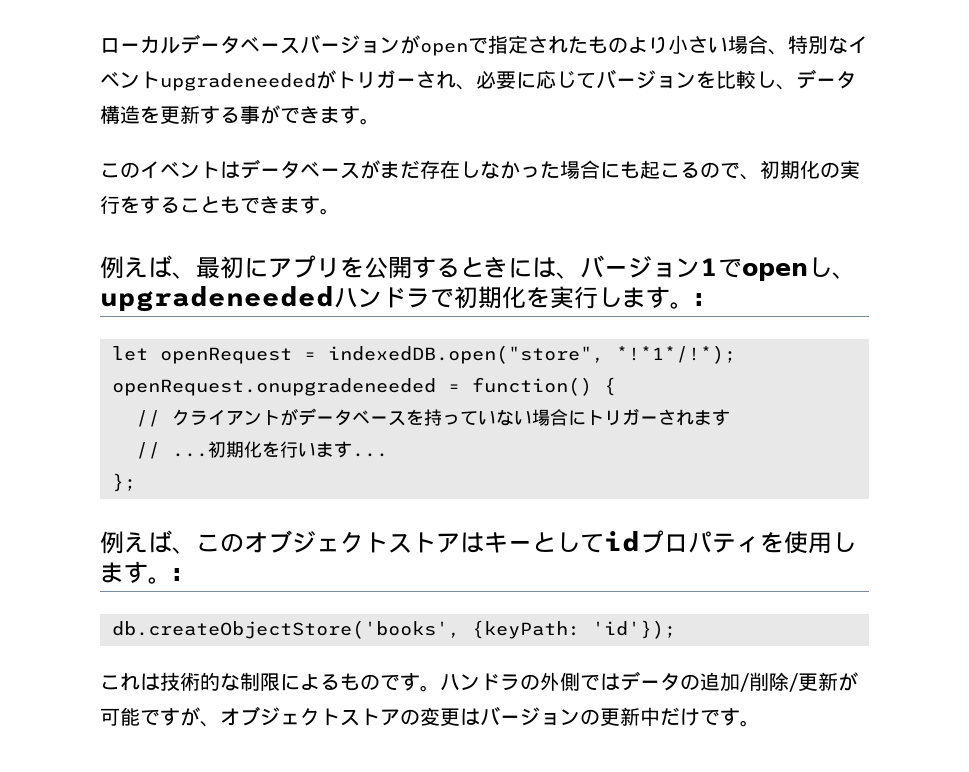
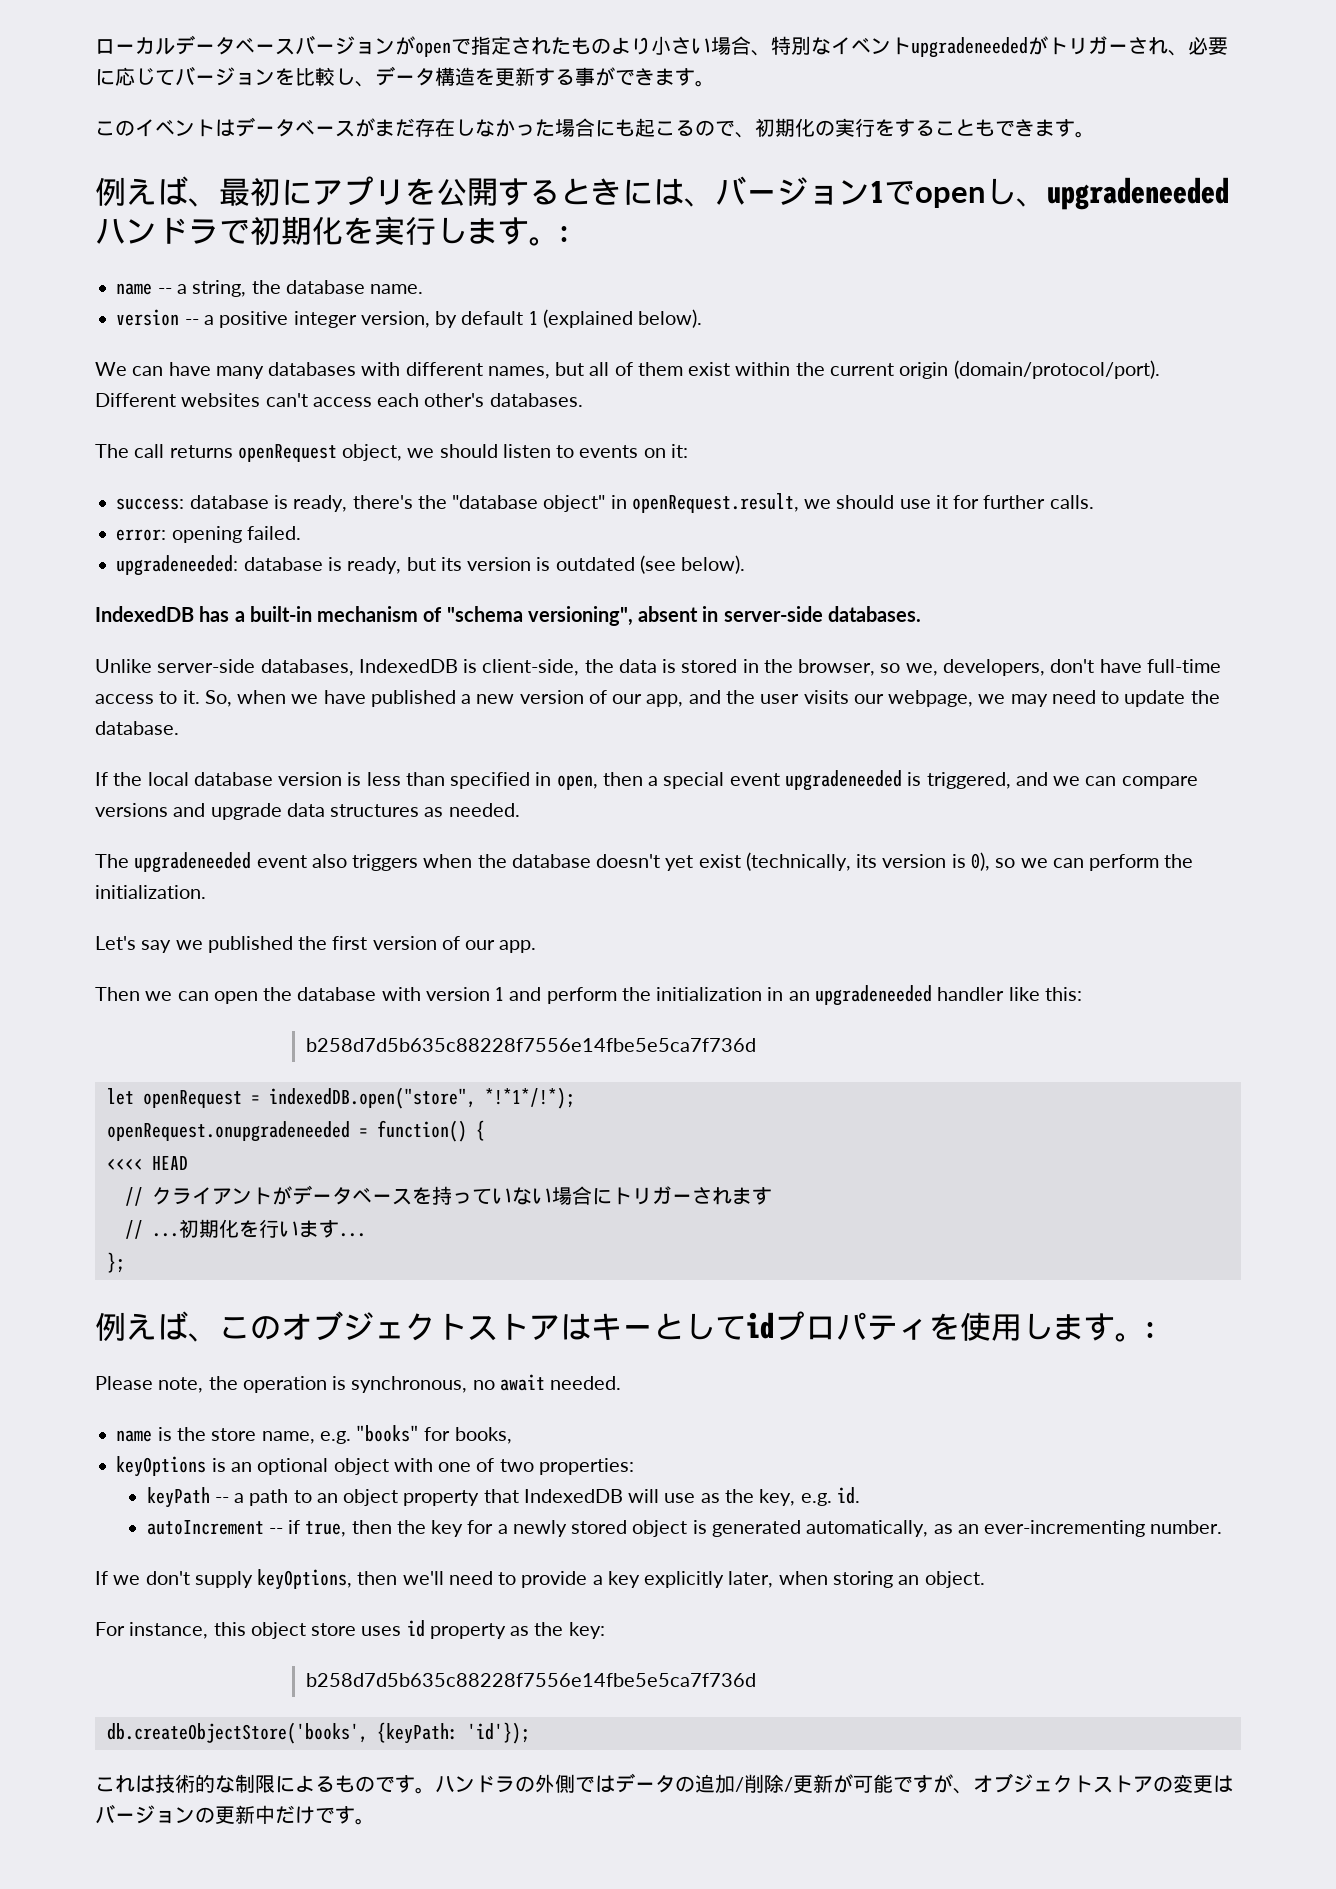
+ name -- a string, the database name.
+ version -- a positive integer version, by default 1 (explained below).
+ We can have many databases with different names, but all of them exist within the current origin (domain/protocol/port). Different websites can't access each other's databases.
+ The call returns openRequest object, we should listen to events on it:
+ success: database is ready, there's the "database object" in openRequest.result, we should use it for further calls.
+ error: opening failed.
+ upgradeneeded: database is ready, but its version is outdated (see below).
+ IndexedDB has a built-in mechanism of "schema versioning", absent in server-side databases.
+ Unlike server-side databases, IndexedDB is client-side, the data is stored in the browser, so we, developers, don't have full-time access to it. So, when we have published a new version of our app, and the user visits our webpage, we may need to update the database.
+ If the local database version is less than specified in open, then a special event upgradeneeded is triggered, and we can compare versions and upgrade data structures as needed.
+ The upgradeneeded event also triggers when the database doesn't yet exist (technically, its version is 0), so we can perform the initialization.
+ Let's say we published the first version of our app.
+ Then we can open the database with version 1 and perform the initialization in an upgradeneeded handler like this:
+ b258d7d5b635c88228f7556e14fbe5e5ca7f736d
+ <<<< HEAD
+ Please note, the operation is synchronous, no await needed.
+ name is the store name, e.g. "books" for books,
+ keyOptions is an optional object with one of two properties:
+ keyPath -- a path to an object property that IndexedDB will use as the key, e.g. id.
+ autoIncrement -- if true, then the key for a newly stored object is generated automatically, as an ever-incrementing number.
+ If we don't supply keyOptions, then we'll need to provide a key explicitly later, when storing an object.
+ For instance, this object store uses id property as the key:
+ b258d7d5b635c88228f7556e14fbe5e5ca7f736d

